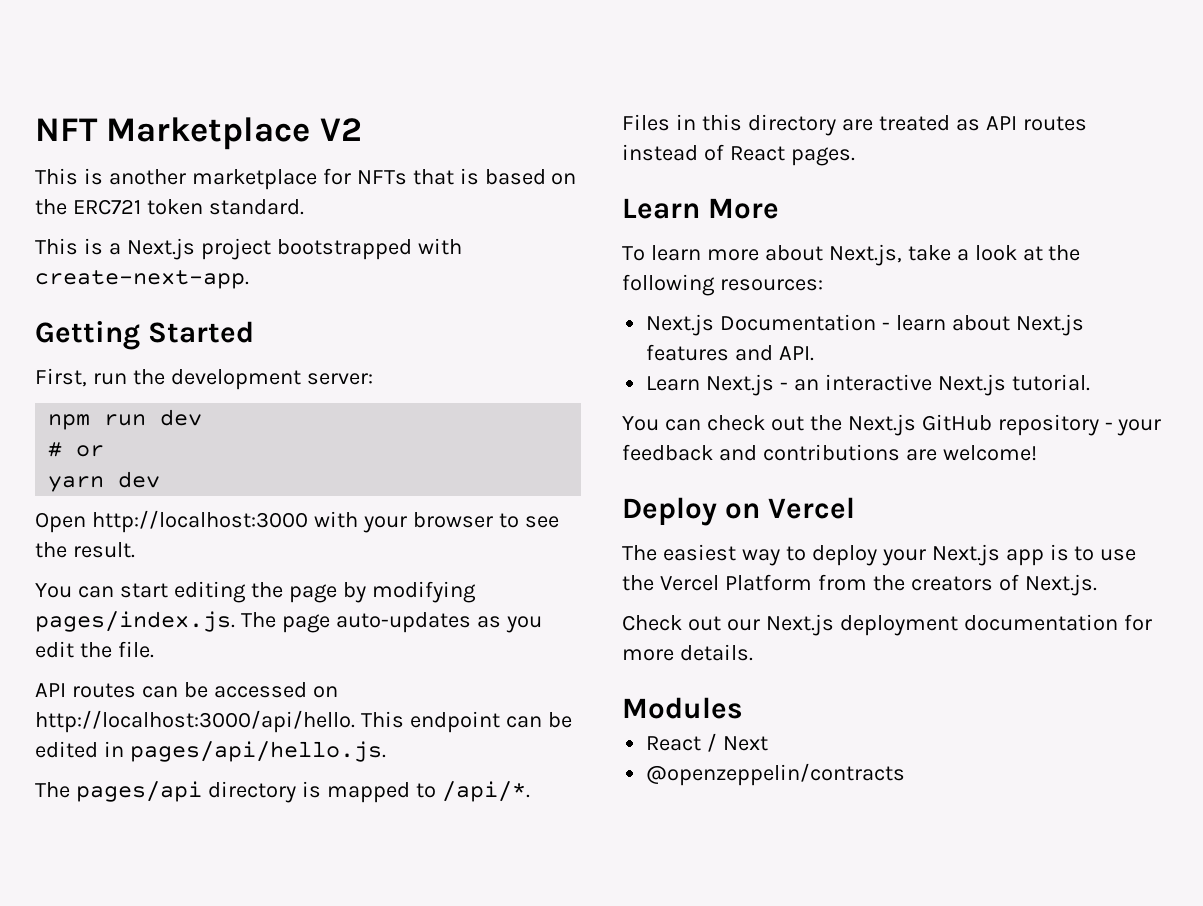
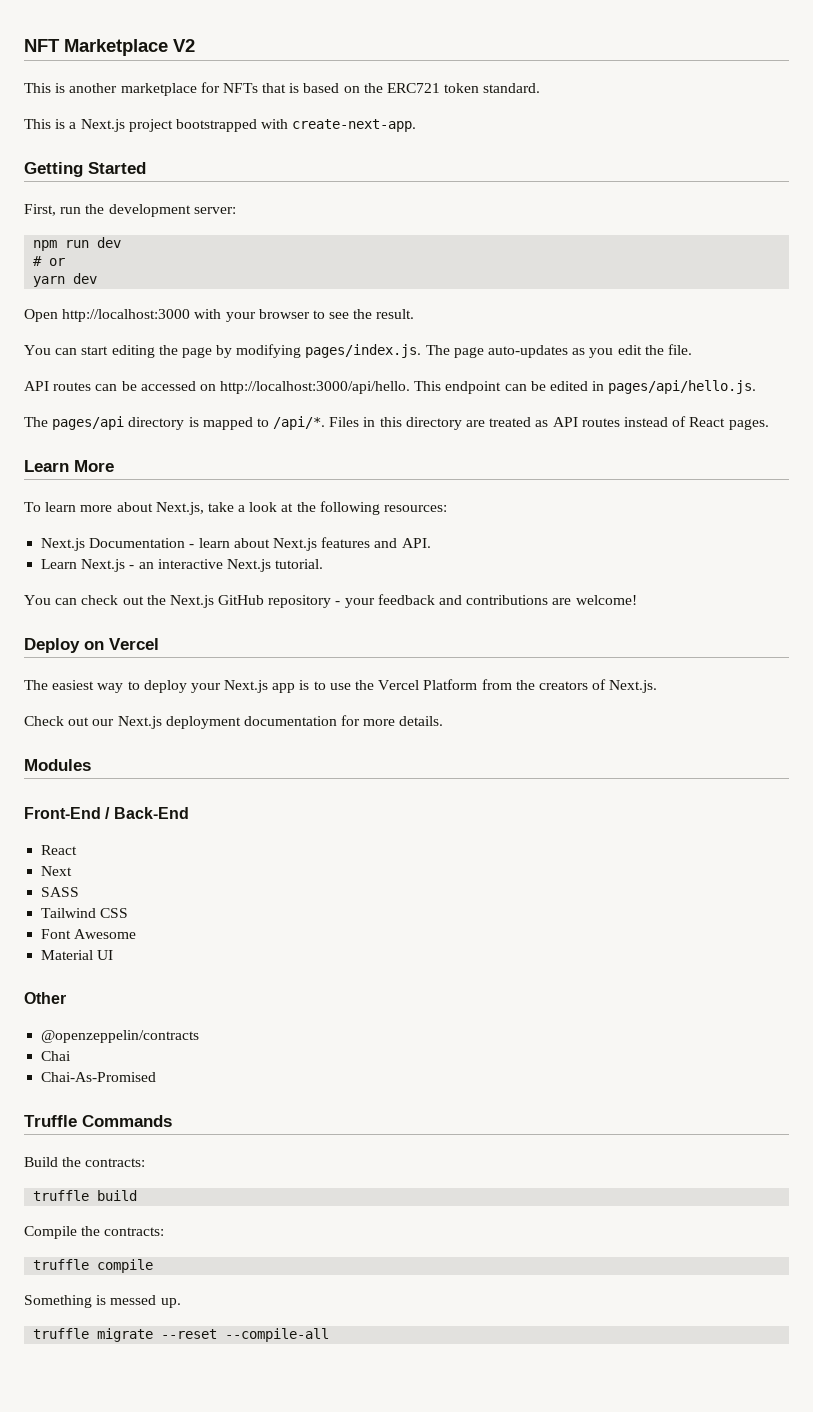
- React / Next
+ Front-End / Back-End
+ React
+ Next
+ SASS
+ Tailwind CSS
+ Font Awesome
+ Material UI
+ Other
  @openzeppelin/contracts
+ Chai
+ Chai-As-Promised
+ Truffle Commands
+ Build the contracts:
+ truffle build
+ Compile the contracts:
+ truffle compile
+ Something is messed up.
+ truffle migrate --reset --compile-all

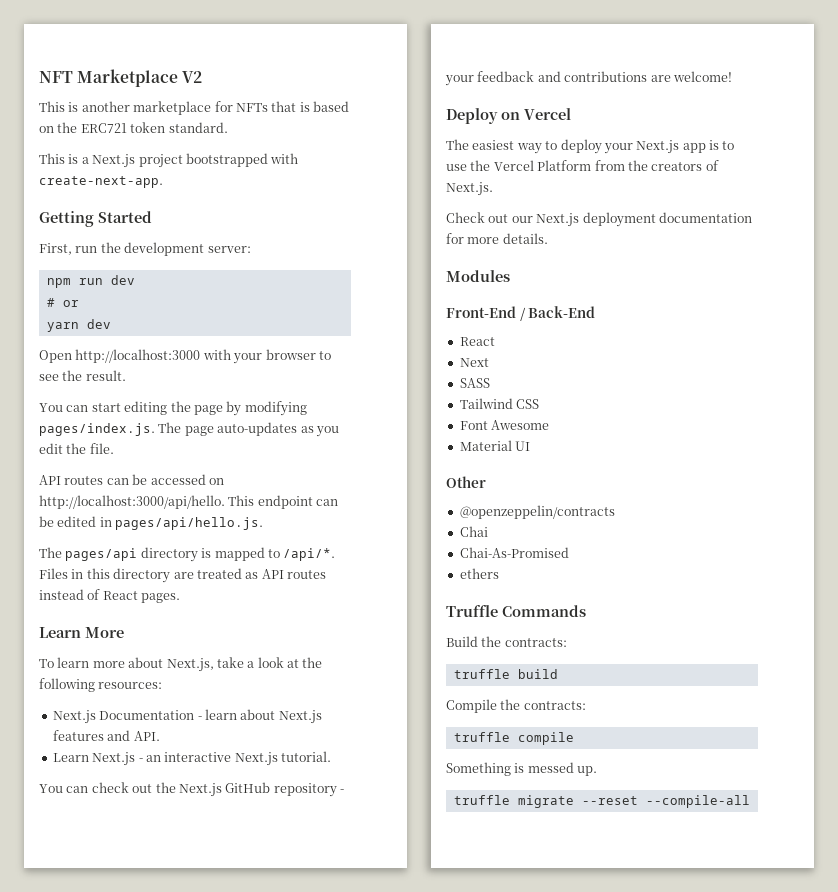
+ ethers

